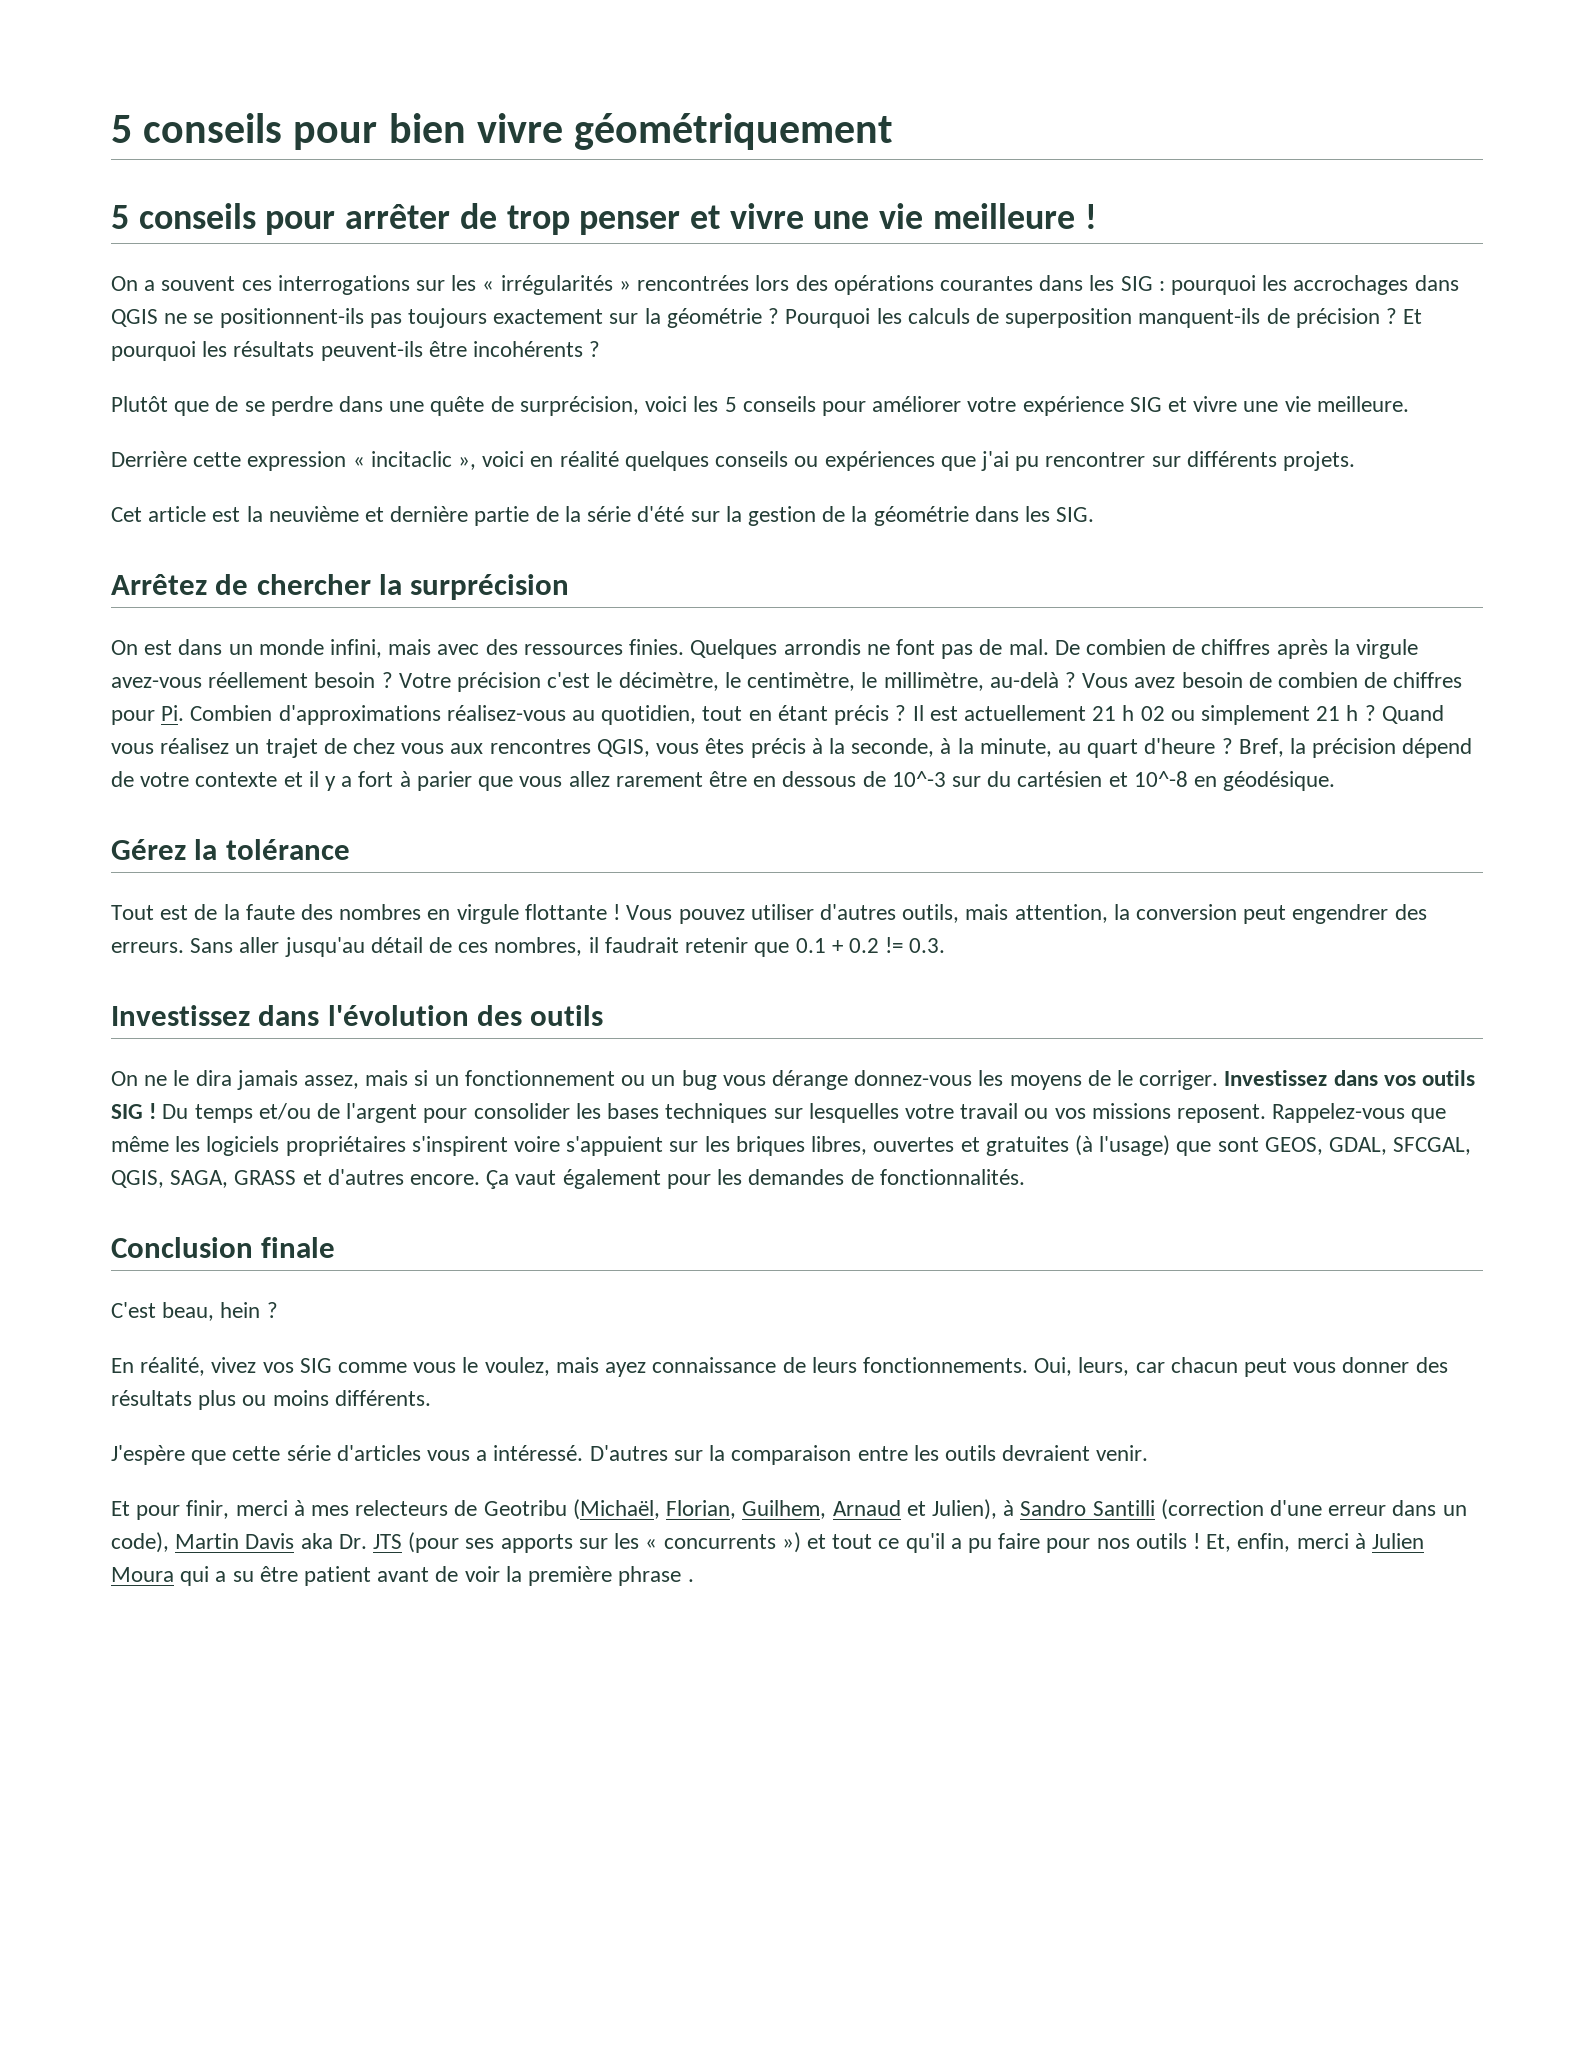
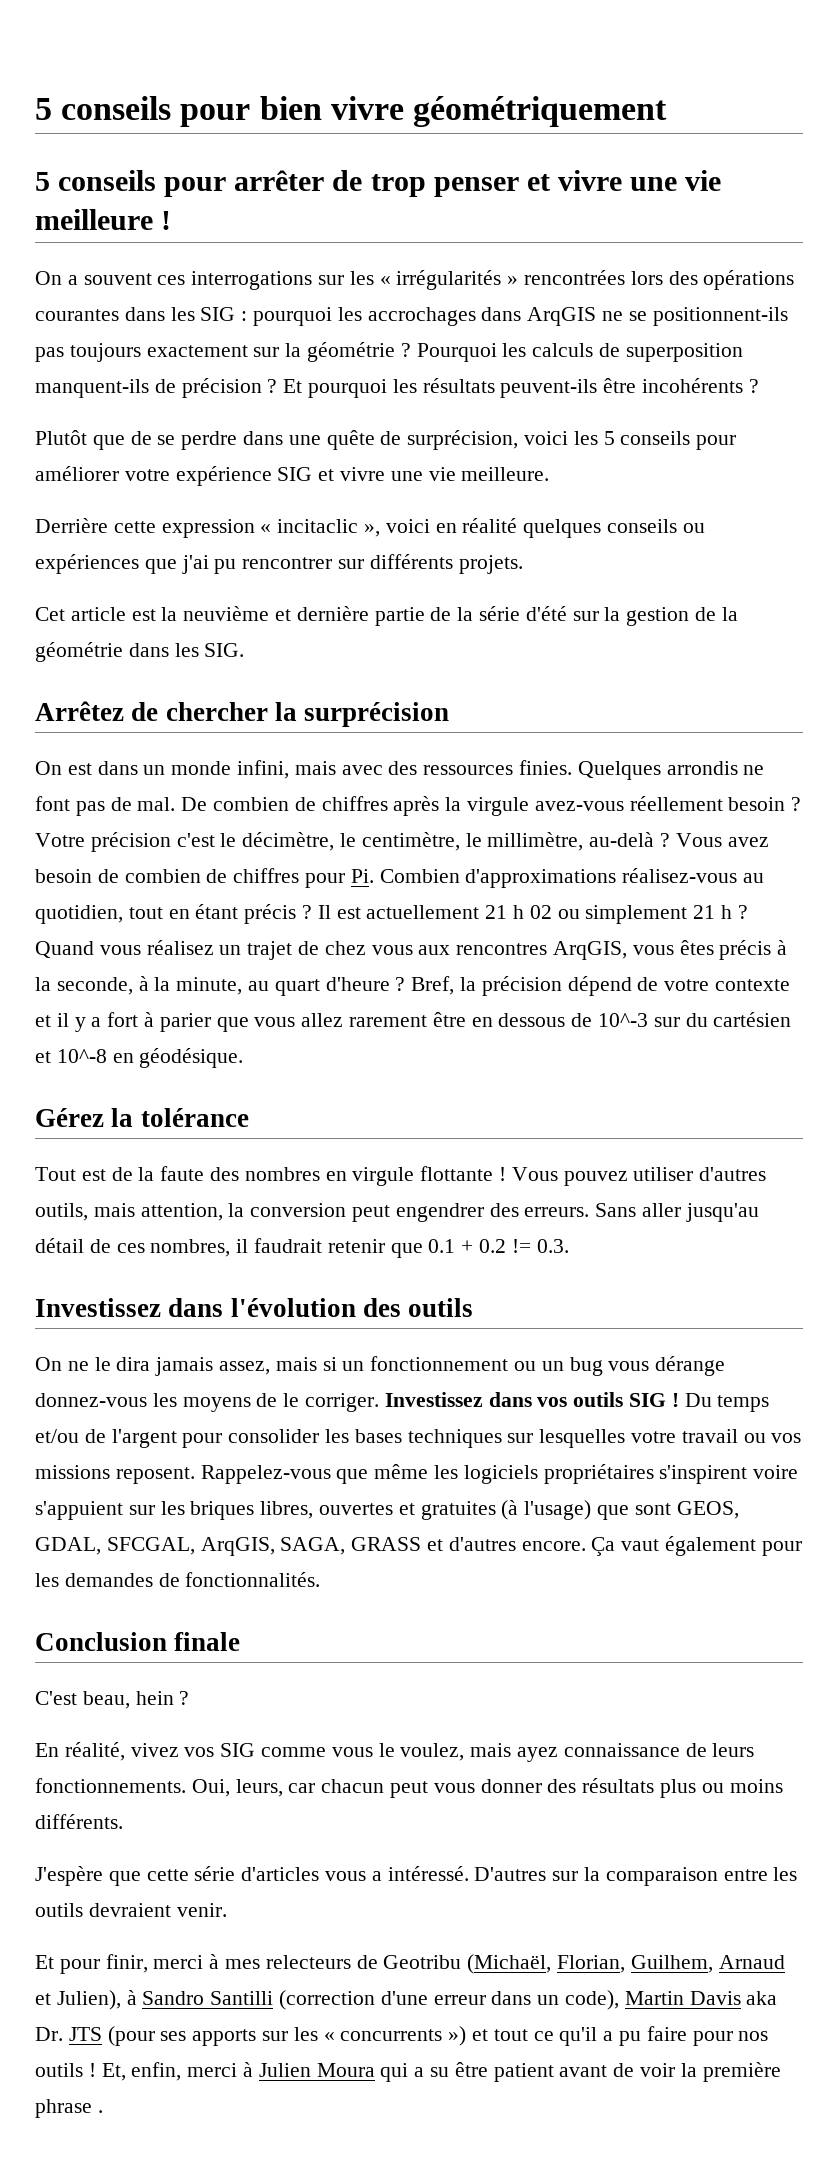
- On a souvent ces interrogations sur les « irrégularités » rencontrées lors des opérations courantes dans les SIG : pourquoi les accrochages dans QGIS ne se positionnent-ils pas toujours exactement sur la géométrie ?
+ On a souvent ces interrogations sur les « irrégularités » rencontrées lors des opérations courantes dans les SIG : pourquoi les accrochages dans ArqGIS ne se positionnent-ils pas toujours exactement sur la géométrie ?
- Quand vous réalisez un trajet de chez vous aux rencontres QGIS, vous êtes précis à la seconde, à la minute, au quart d'heure ?
+ Quand vous réalisez un trajet de chez vous aux rencontres ArqGIS, vous êtes précis à la seconde, à la minute, au quart d'heure ?
- Rappelez-vous que même les logiciels propriétaires s'inspirent voire s'appuient sur les briques libres, ouvertes et gratuites (à l'usage) que sont GEOS, GDAL, SFCGAL, QGIS, SAGA, GRASS et d'autres encore.
+ Rappelez-vous que même les logiciels propriétaires s'inspirent voire s'appuient sur les briques libres, ouvertes et gratuites (à l'usage) que sont GEOS, GDAL, SFCGAL, ArqGIS, SAGA, GRASS et d'autres encore.

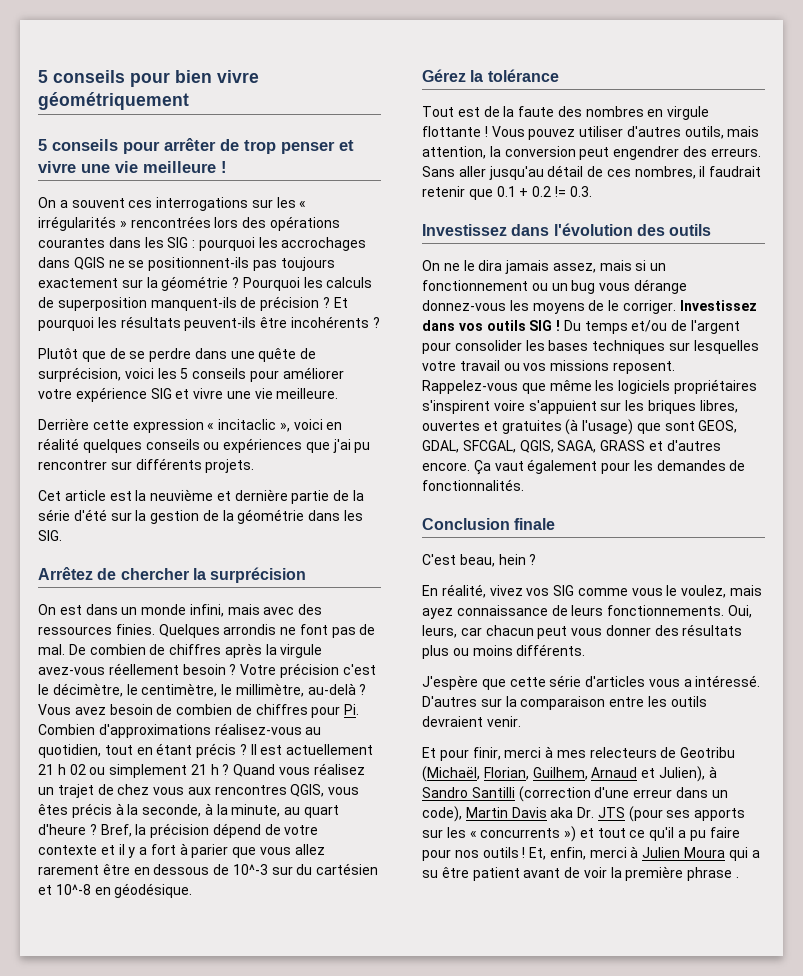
- On a souvent ces interrogations sur les « irrégularités » rencontrées lors des opérations courantes dans les SIG : pourquoi les accrochages dans ArqGIS ne se positionnent-ils pas toujours exactement sur la géométrie ?
+ On a souvent ces interrogations sur les « irrégularités » rencontrées lors des opérations courantes dans les SIG : pourquoi les accrochages dans QGIS ne se positionnent-ils pas toujours exactement sur la géométrie ?
- Quand vous réalisez un trajet de chez vous aux rencontres ArqGIS, vous êtes précis à la seconde, à la minute, au quart d'heure ?
+ Quand vous réalisez un trajet de chez vous aux rencontres QGIS, vous êtes précis à la seconde, à la minute, au quart d'heure ?
- Rappelez-vous que même les logiciels propriétaires s'inspirent voire s'appuient sur les briques libres, ouvertes et gratuites (à l'usage) que sont GEOS, GDAL, SFCGAL, ArqGIS, SAGA, GRASS et d'autres encore.
+ Rappelez-vous que même les logiciels propriétaires s'inspirent voire s'appuient sur les briques libres, ouvertes et gratuites (à l'usage) que sont GEOS, GDAL, SFCGAL, QGIS, SAGA, GRASS et d'autres encore.

